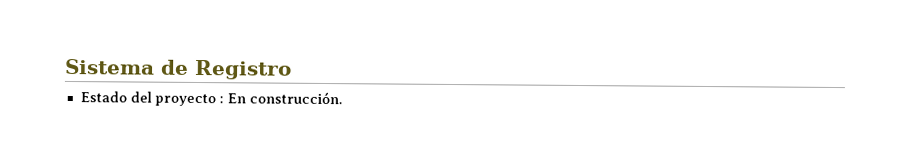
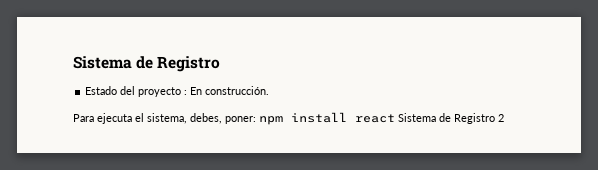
+ Para ejecuta el sistema, debes, poner: npm install react Sistema de Registro 2

